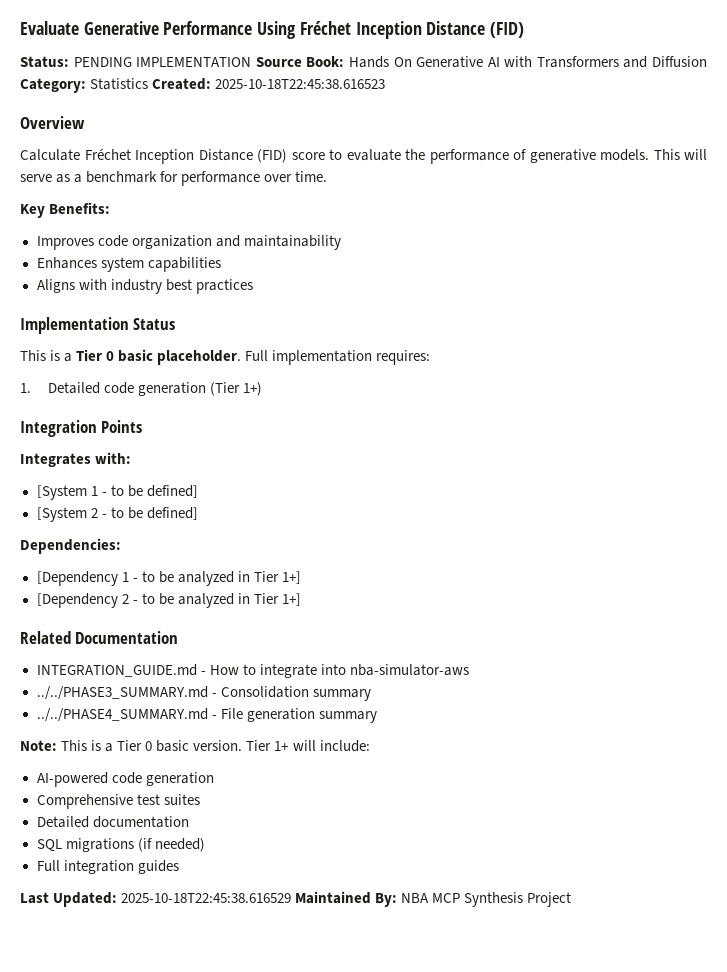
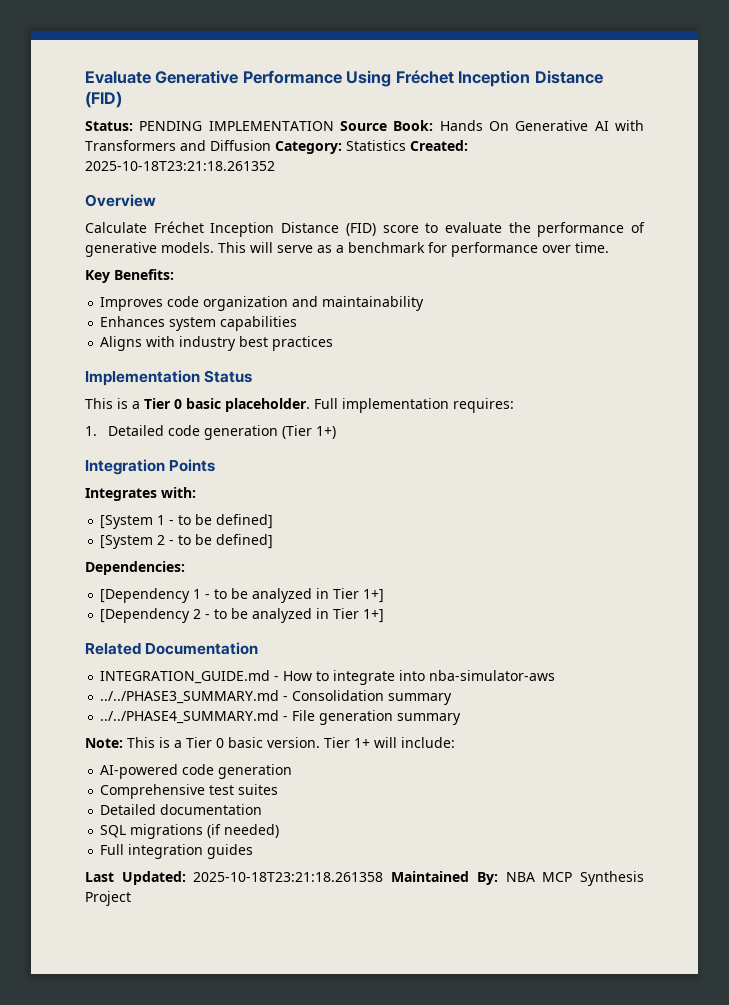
- Status: PENDING IMPLEMENTATION Source Book: Hands On Generative AI with Transformers and Diffusion Category: Statistics Created: 2025-10-18T22:45:38.616523
+ Status: PENDING IMPLEMENTATION Source Book: Hands On Generative AI with Transformers and Diffusion Category: Statistics Created: 2025-10-18T23:21:18.261352
- Last Updated: 2025-10-18T22:45:38.616529 Maintained By: NBA MCP Synthesis Project
+ Last Updated: 2025-10-18T23:21:18.261358 Maintained By: NBA MCP Synthesis Project

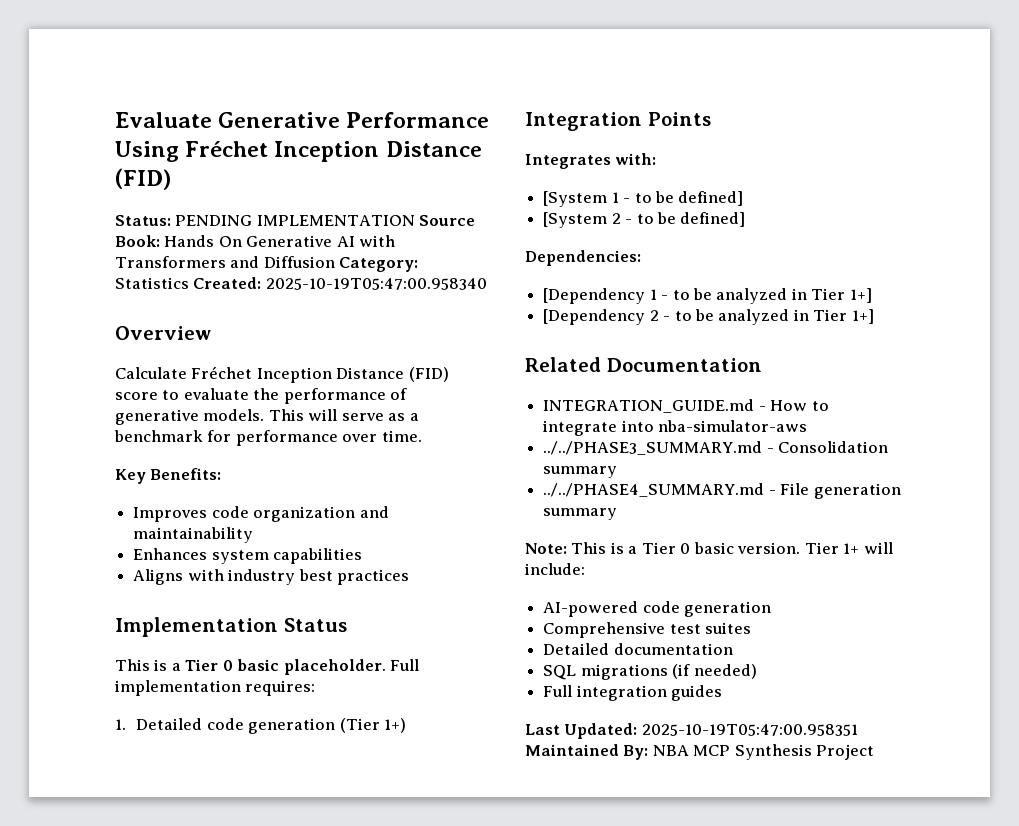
- Status: PENDING IMPLEMENTATION Source Book: Hands On Generative AI with Transformers and Diffusion Category: Statistics Created: 2025-10-18T23:21:18.261352
+ Status: PENDING IMPLEMENTATION Source Book: Hands On Generative AI with Transformers and Diffusion Category: Statistics Created: 2025-10-19T05:47:00.958340
- Last Updated: 2025-10-18T23:21:18.261358 Maintained By: NBA MCP Synthesis Project
+ Last Updated: 2025-10-19T05:47:00.958351 Maintained By: NBA MCP Synthesis Project

